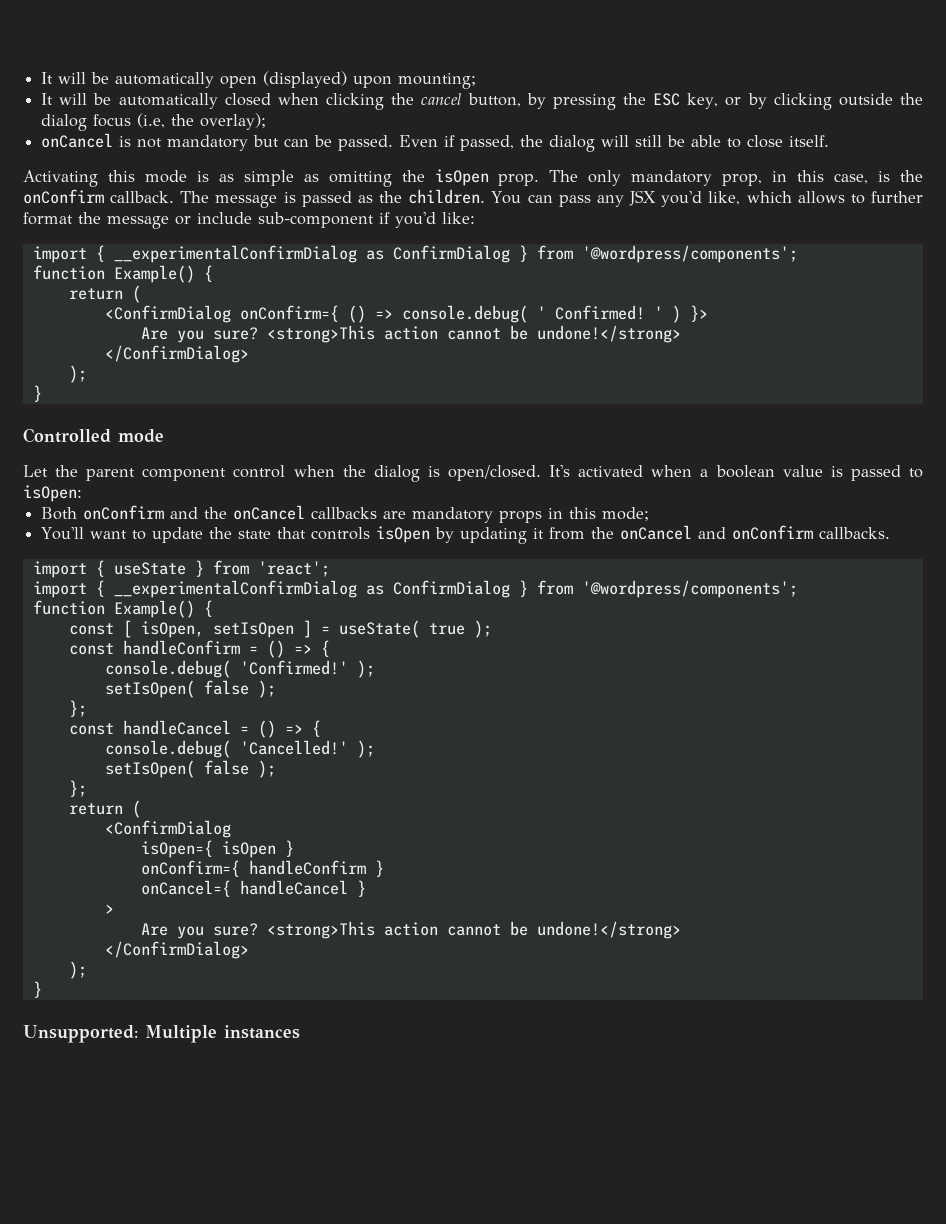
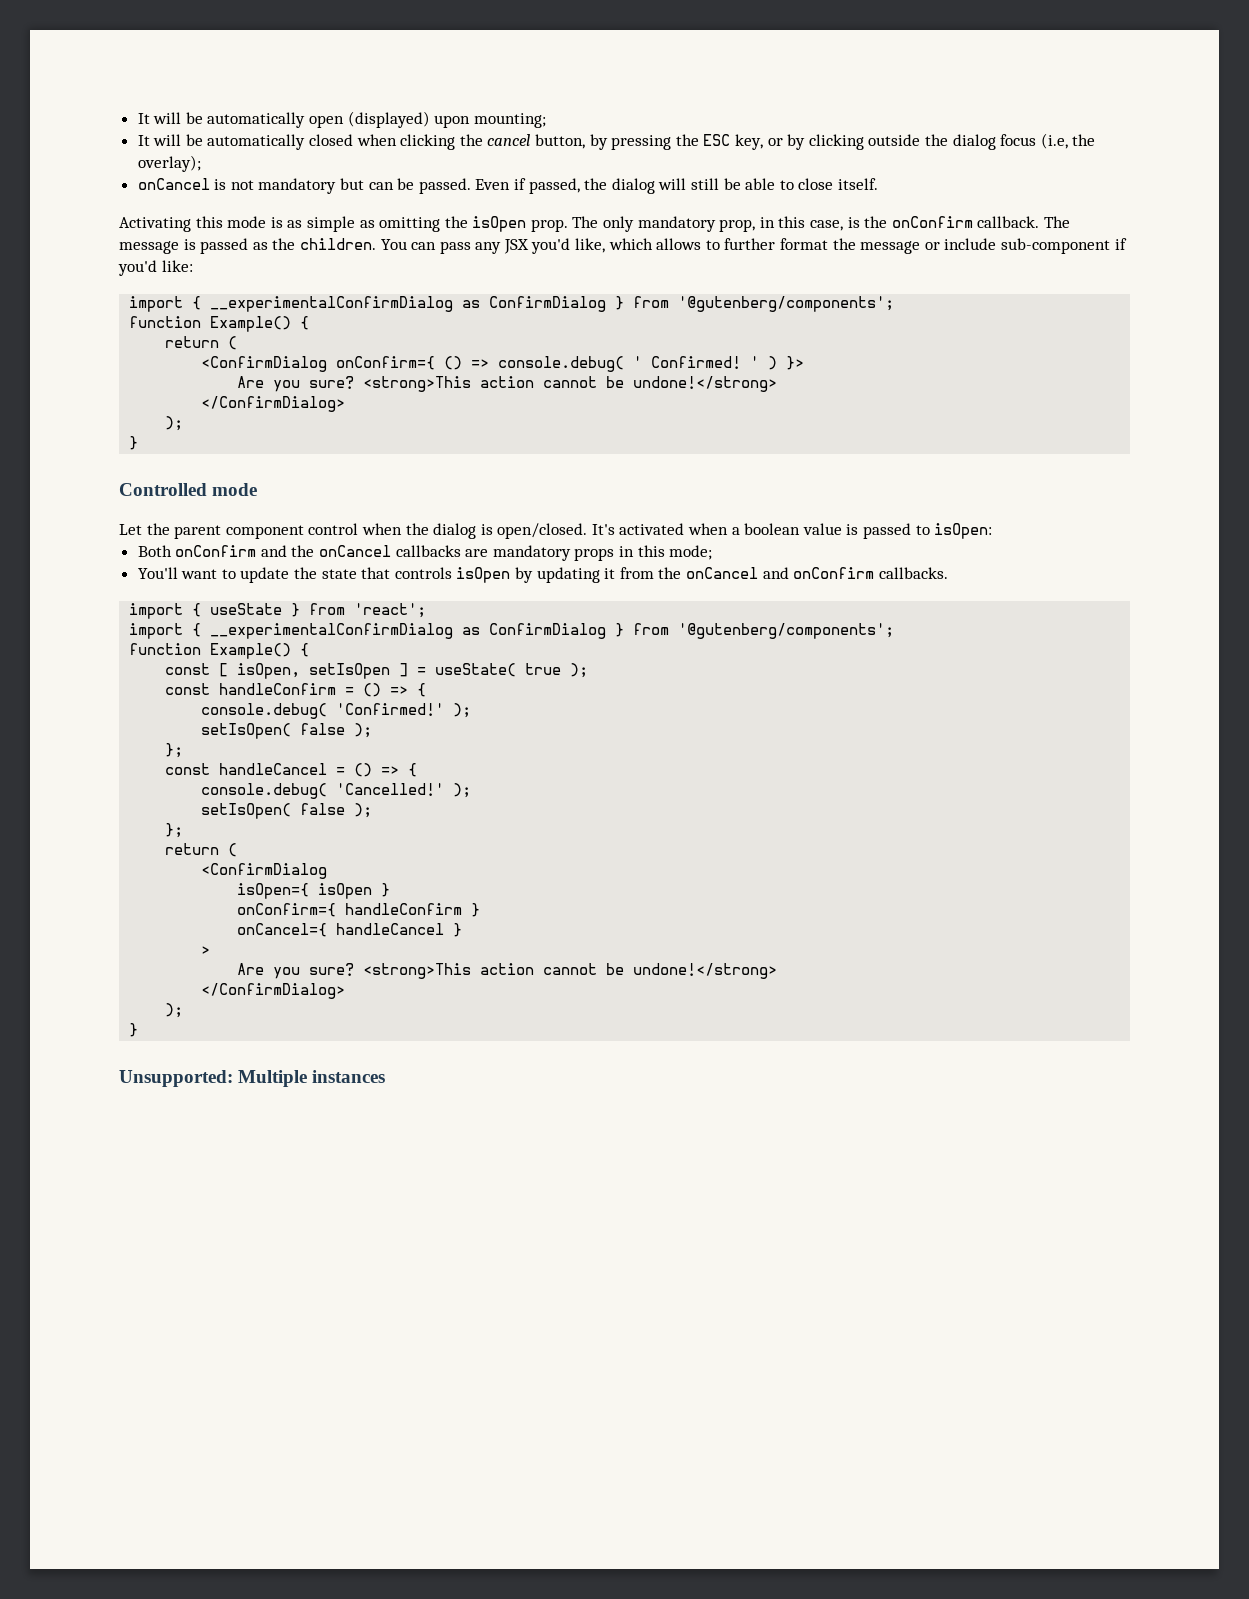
  You can pass any JSX you'd like, which allows to further format the message or include sub-component if you'd like:
- import { __experimentalConfirmDialog as ConfirmDialog } from '@wordpress/components';
+ import { __experimentalConfirmDialog as ConfirmDialog } from '@gutenberg/components';
  import { useState } from 'react';
- import { __experimentalConfirmDialog as ConfirmDialog } from '@wordpress/components';
+ import { __experimentalConfirmDialog as ConfirmDialog } from '@gutenberg/components';

